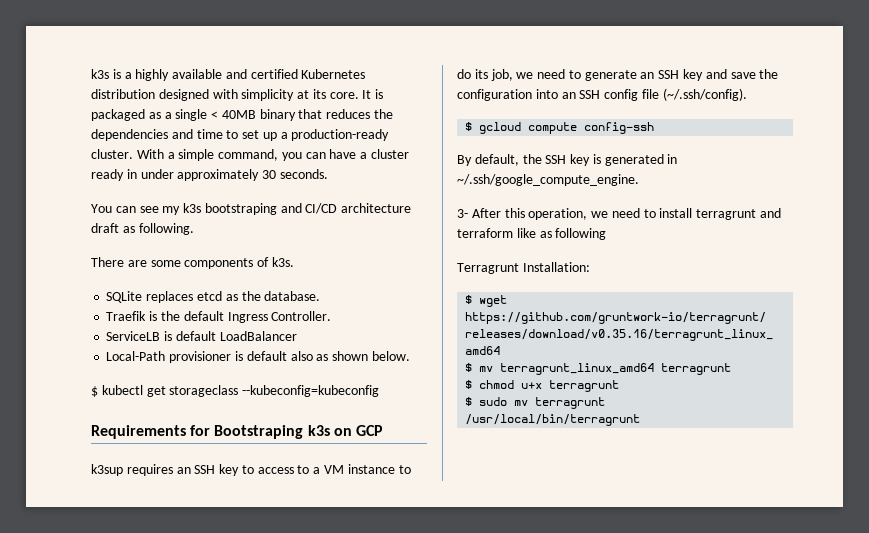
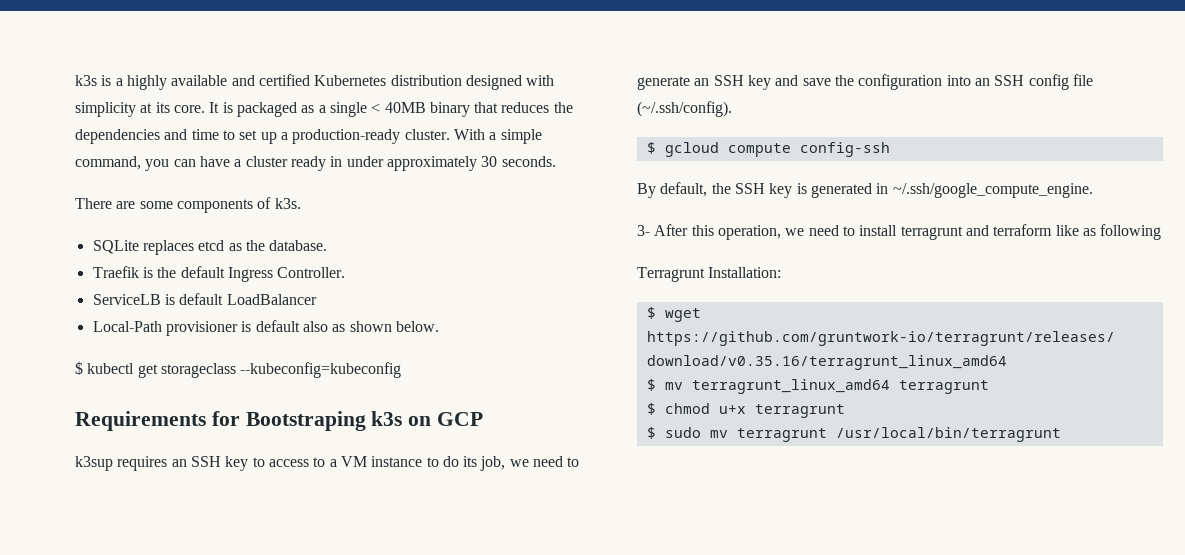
- You can see my k3s bootstraping and CI/CD architecture draft as following.

